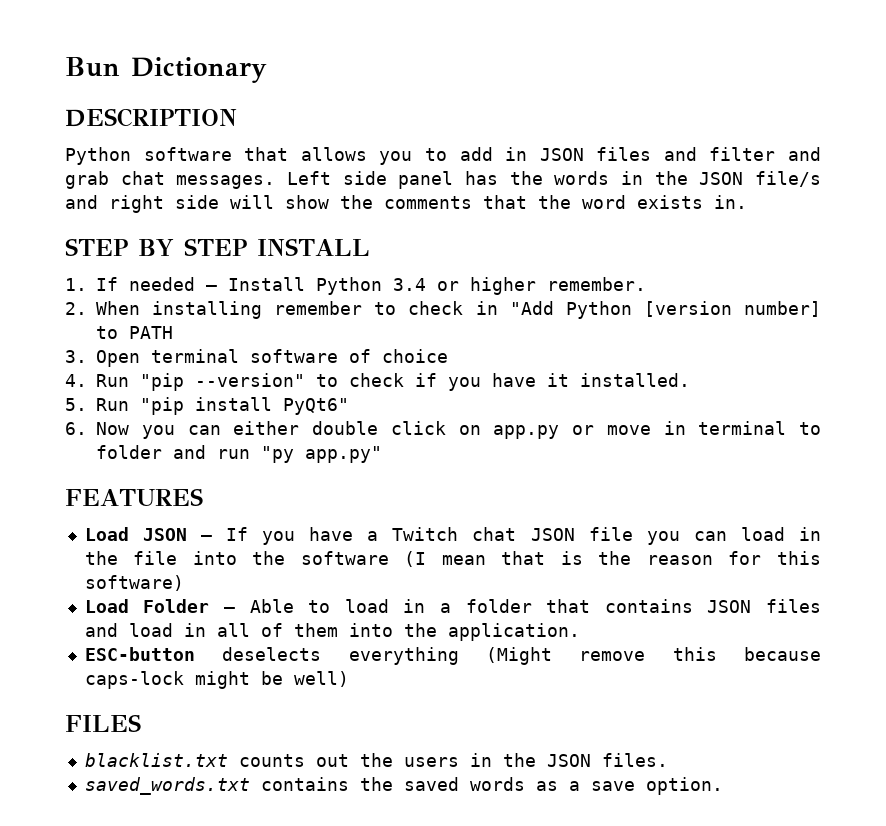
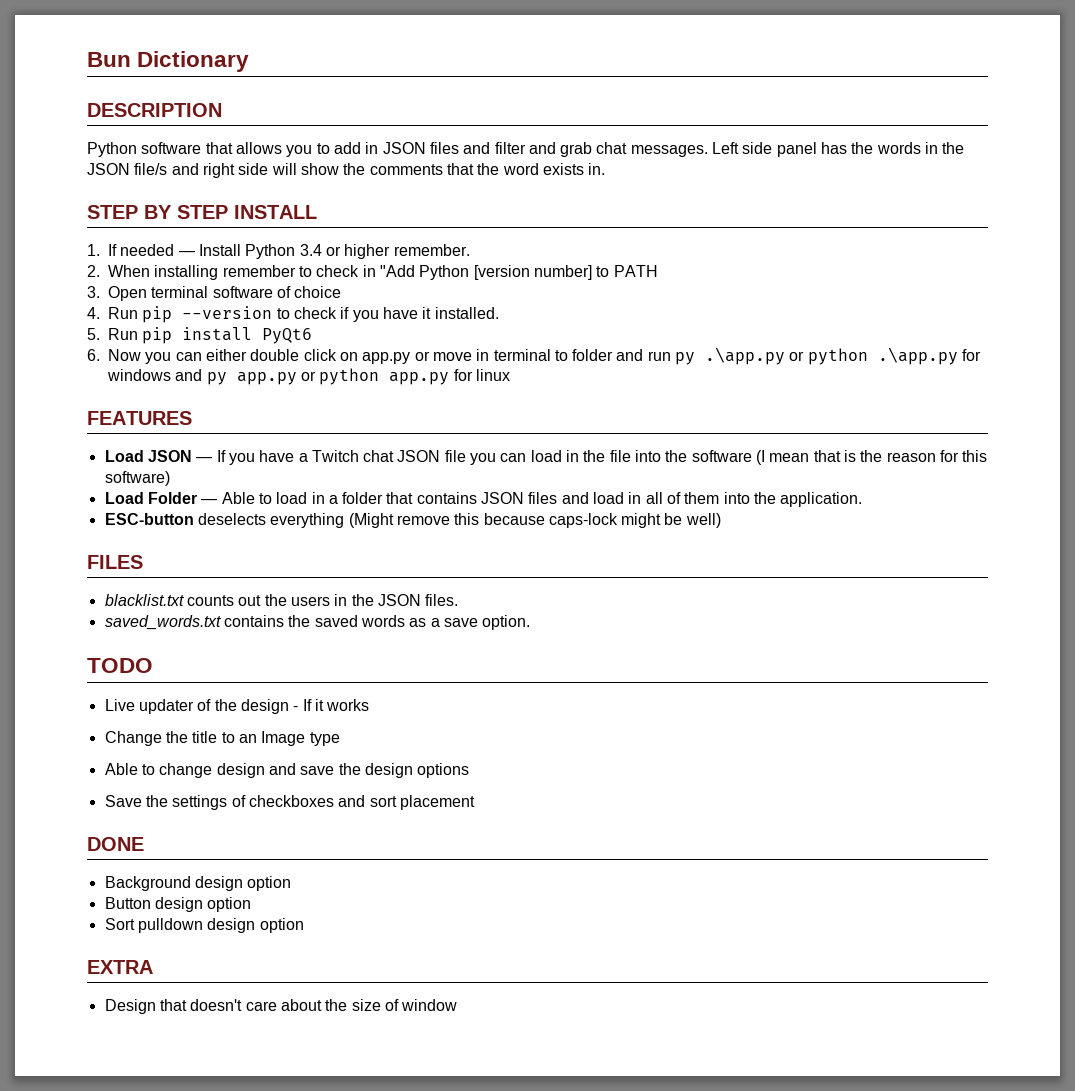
- 4. Run "pip --version" to check if you have it installed.
+ 4. Run pip --version to check if you have it installed.
- 5. Run "pip install PyQt6"
+ 5. Run pip install PyQt6
- 6. Now you can either double click on app.py or move in terminal to folder and run "py app.py"
+ 6. Now you can either double click on app.py or move in terminal to folder and run py .\app.py or python .\app.py for windows and py app.py or python app.py for linux
+ TODO
+ Live updater of the design - If it works
+ Change the title to an Image type
+ Able to change design and save the design options
+ Save the settings of checkboxes and sort placement
+ DONE
+ Background design option
+ Button design option
+ Sort pulldown design option
+ EXTRA
+ Design that doesn't care about the size of window

